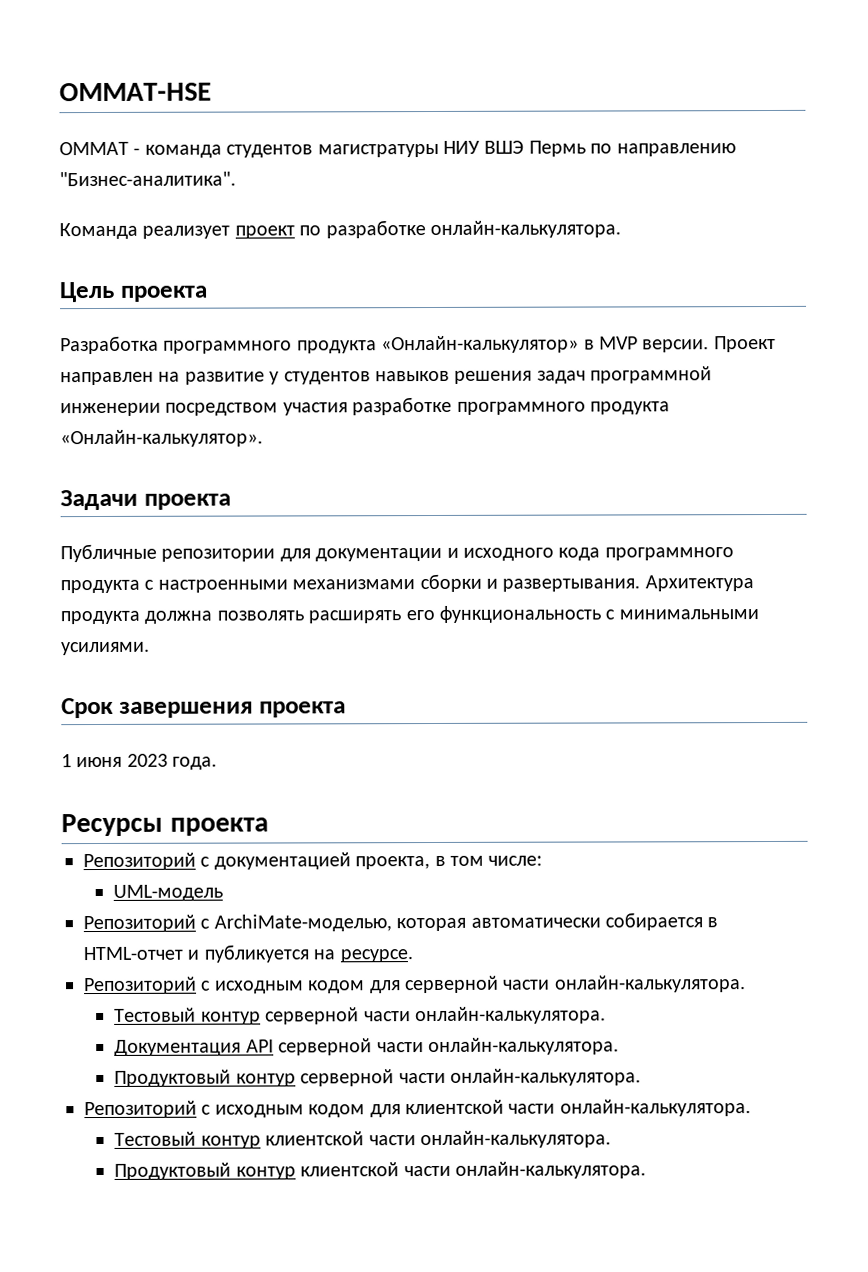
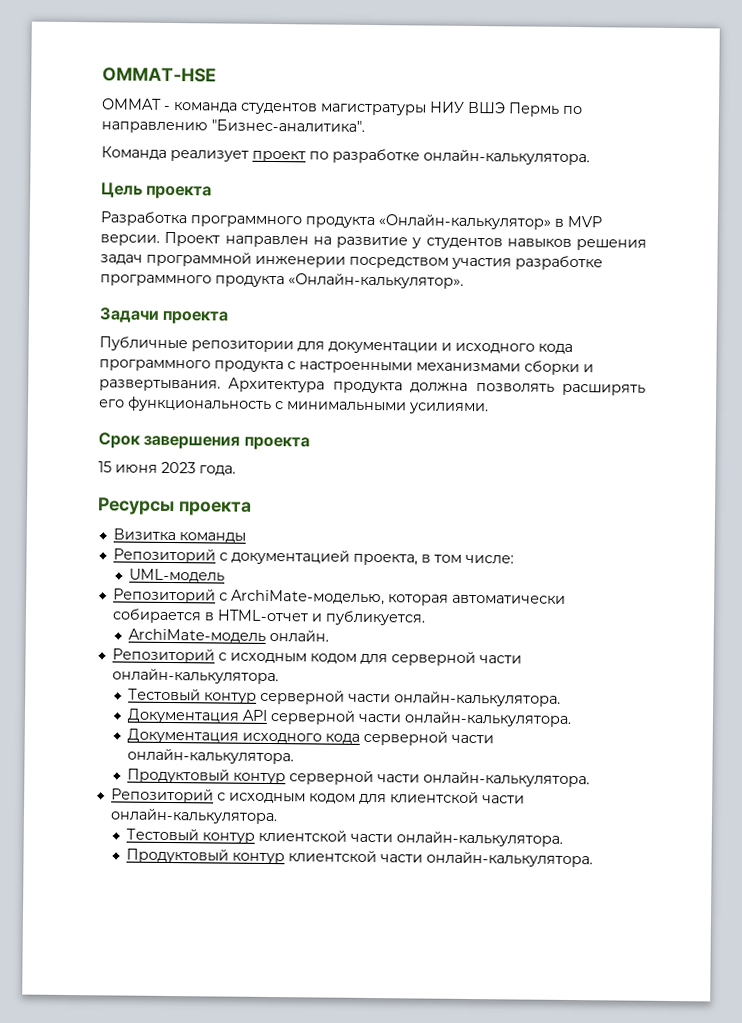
- 1 июня 2023 года.
+ 15 июня 2023 года.
+ Визитка команды
- Репозиторий с ArchiMate-моделью, которая автоматически собирается в HTML-отчет и публикуется на ресурсе.
+ Репозиторий с ArchiMate-моделью, которая автоматически собирается в HTML-отчет и публикуется.
+ ArchiMate-модель онлайн.
+ Документация исходного кода серверной части онлайн-калькулятора.

